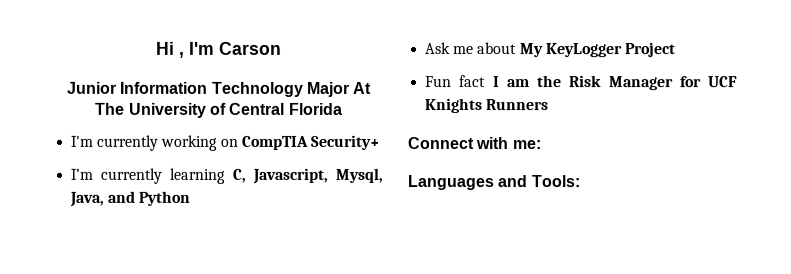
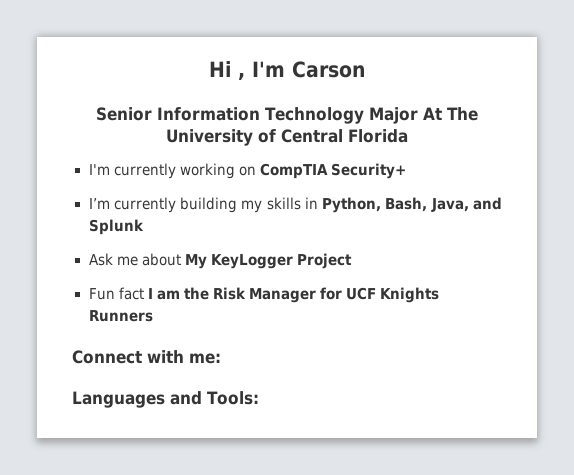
- Junior Information Technology Major At The University of Central Florida
+ Senior Information Technology Major At The University of Central Florida
- I’m currently learning C, Javascript, Mysql, Java, and Python
+ I’m currently building my skills in Python, Bash, Java, and Splunk

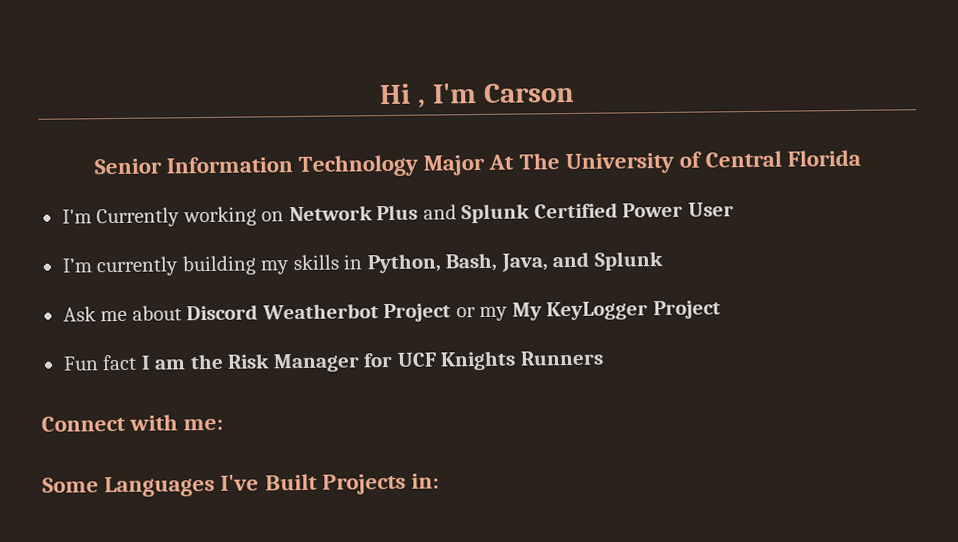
- I'm currently working on CompTIA Security+
+ I'm Currently working on Network Plus and Splunk Certified Power User
- Ask me about My KeyLogger Project
+ Ask me about Discord Weatherbot Project or my My KeyLogger Project
- Languages and Tools:
+ Some Languages I've Built Projects in:

